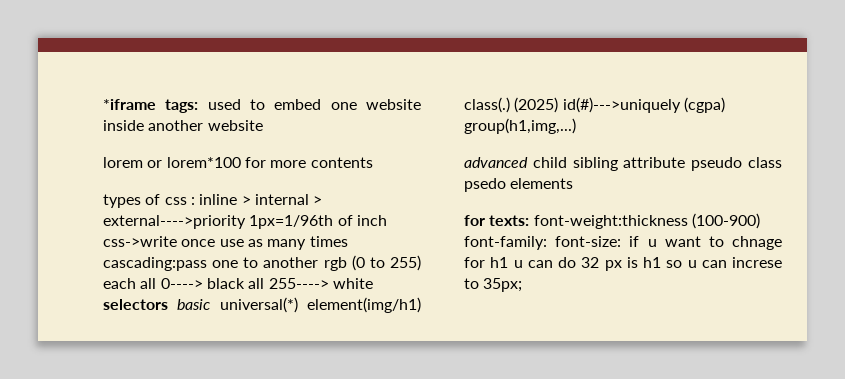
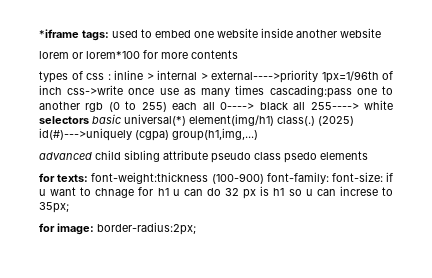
+ for image: border-radius:2px;

